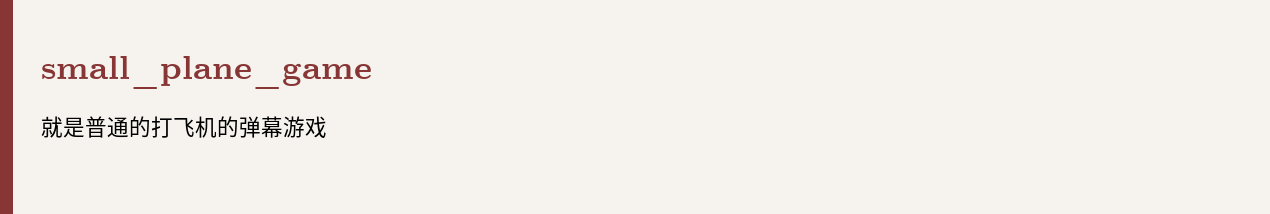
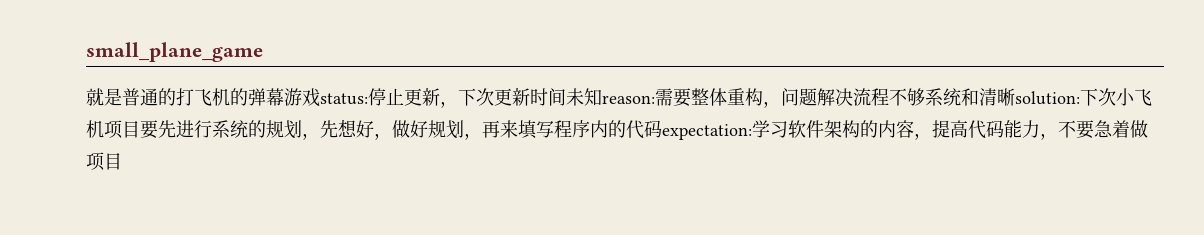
- 就是普通的打飞机的弹幕游戏
+ 就是普通的打飞机的弹幕游戏status:停止更新，下次更新时间未知reason:需要整体重构，问题解决流程不够系统和清晰solution:下次小飞机项目要先进行系统的规划，先想好，做好规划，再来填写程序内的代码expectation:学习软件架构的内容，提高代码能力，不要急着做项目

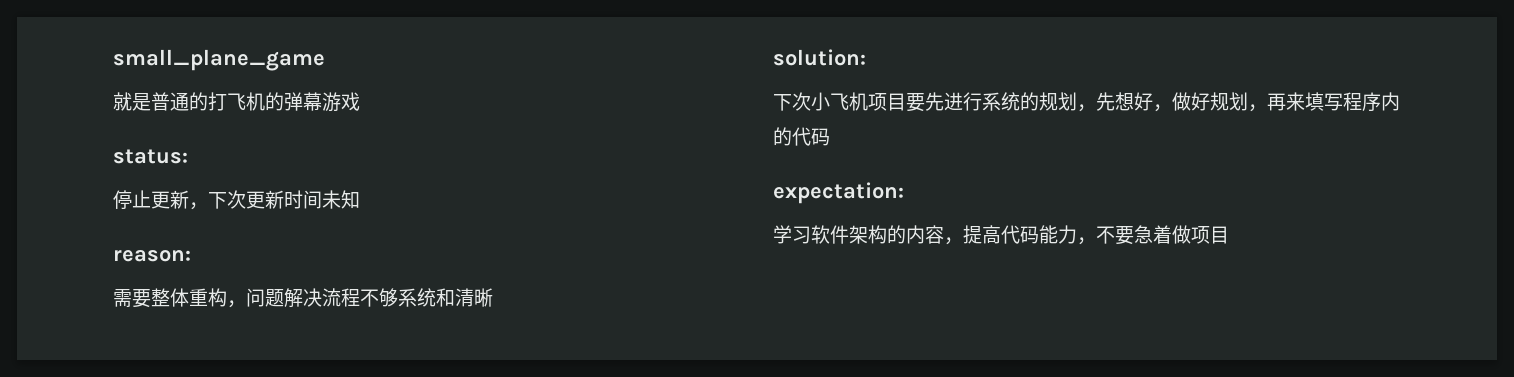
- 就是普通的打飞机的弹幕游戏status:停止更新，下次更新时间未知reason:需要整体重构，问题解决流程不够系统和清晰solution:下次小飞机项目要先进行系统的规划，先想好，做好规划，再来填写程序内的代码expectation:学习软件架构的内容，提高代码能力，不要急着做项目
+ 就是普通的打飞机的弹幕游戏
+ status:
+ 停止更新，下次更新时间未知
+ reason:
+ 需要整体重构，问题解决流程不够系统和清晰
+ solution:
+ 下次小飞机项目要先进行系统的规划，先想好，做好规划，再来填写程序内的代码
+ expectation:
+ 学习软件架构的内容，提高代码能力，不要急着做项目

